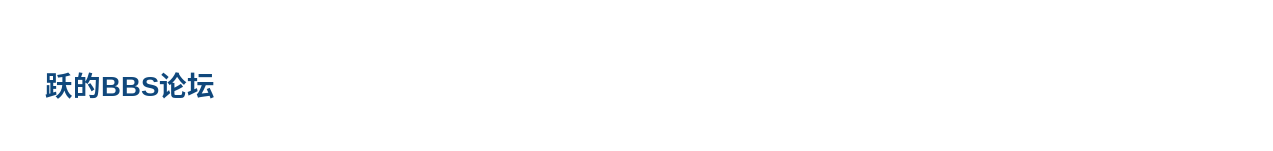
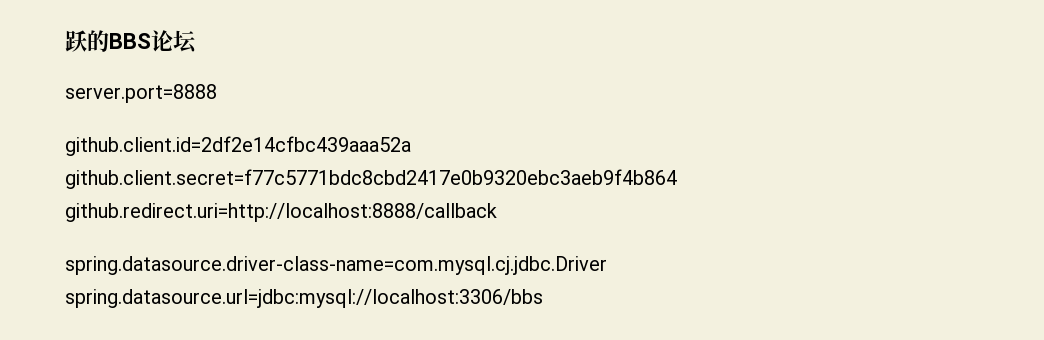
+ server.port=8888
+ github.client.id=2df2e14cfbc439aaa52a github.client.secret=f77c5771bdc8cbd2417e0b9320ebc3aeb9f4b864 github.redirect.uri=http://localhost:8888/callback
+ spring.datasource.driver-class-name=com.mysql.cj.jdbc.Driver spring.datasource.url=jdbc:mysql://localhost:3306/bbs

